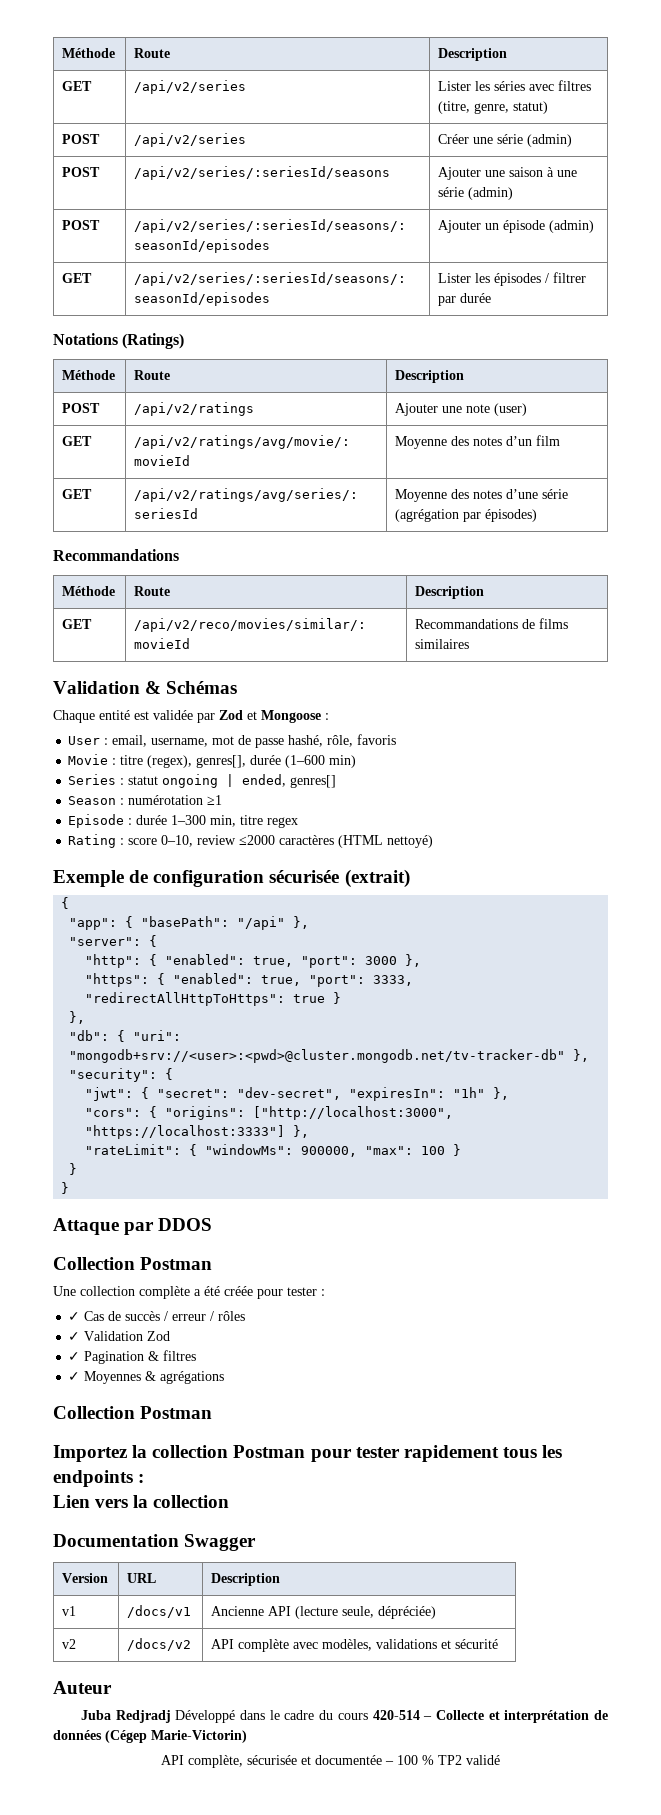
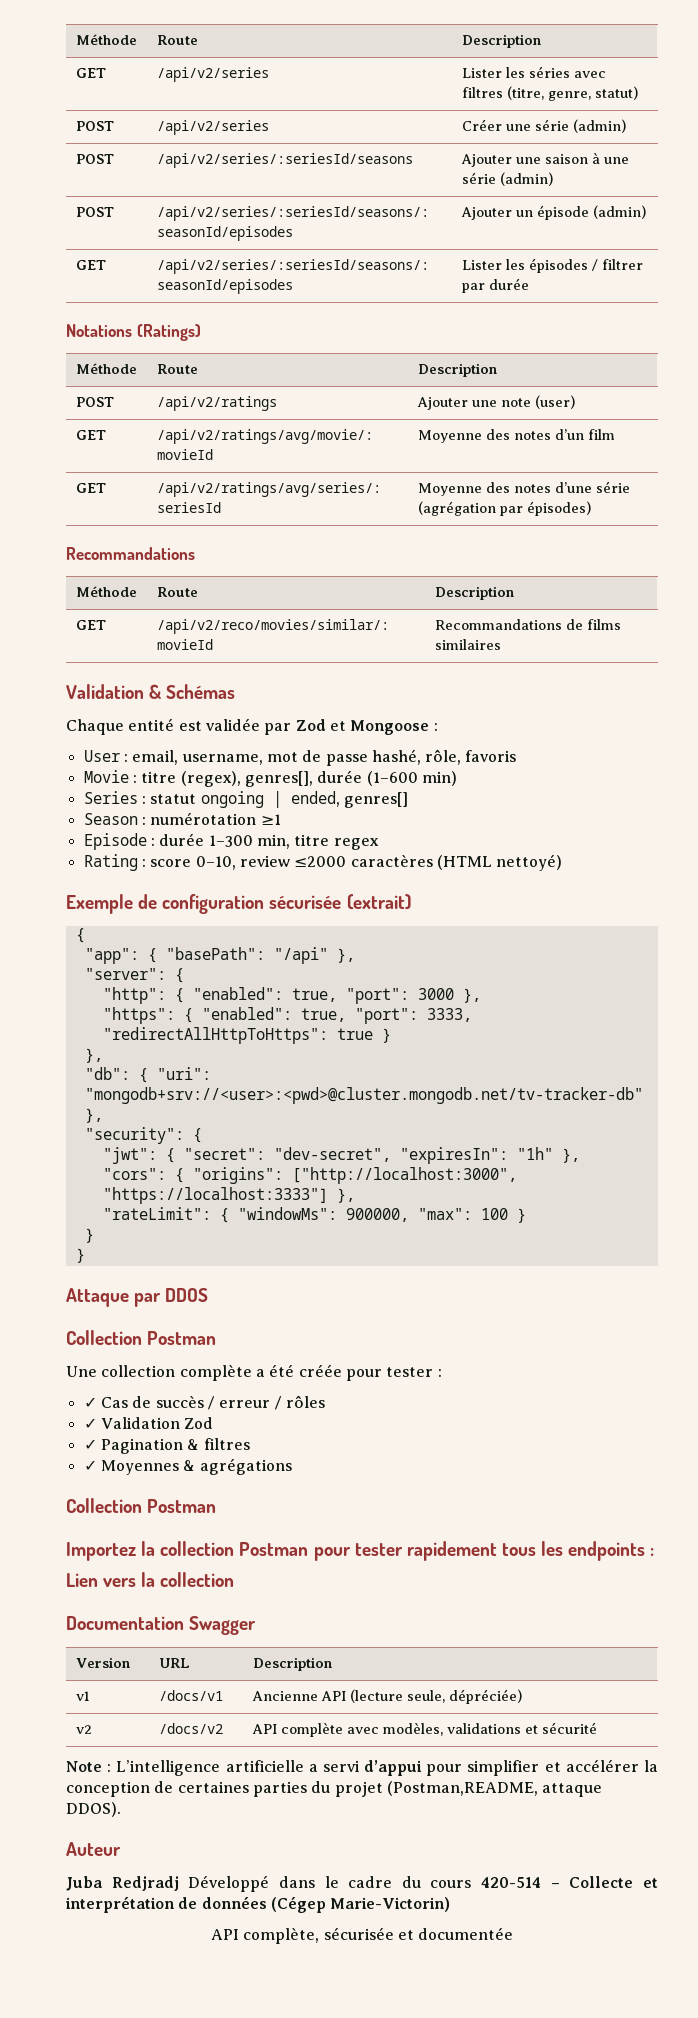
+ Note : L’intelligence artificielle a servi d’appui pour simplifier et accélérer la conception de certaines parties du projet (Postman,README, attaque DDOS).
- API complète, sécurisée et documentée – 100 % TP2 validé
+ API complète, sécurisée et documentée

